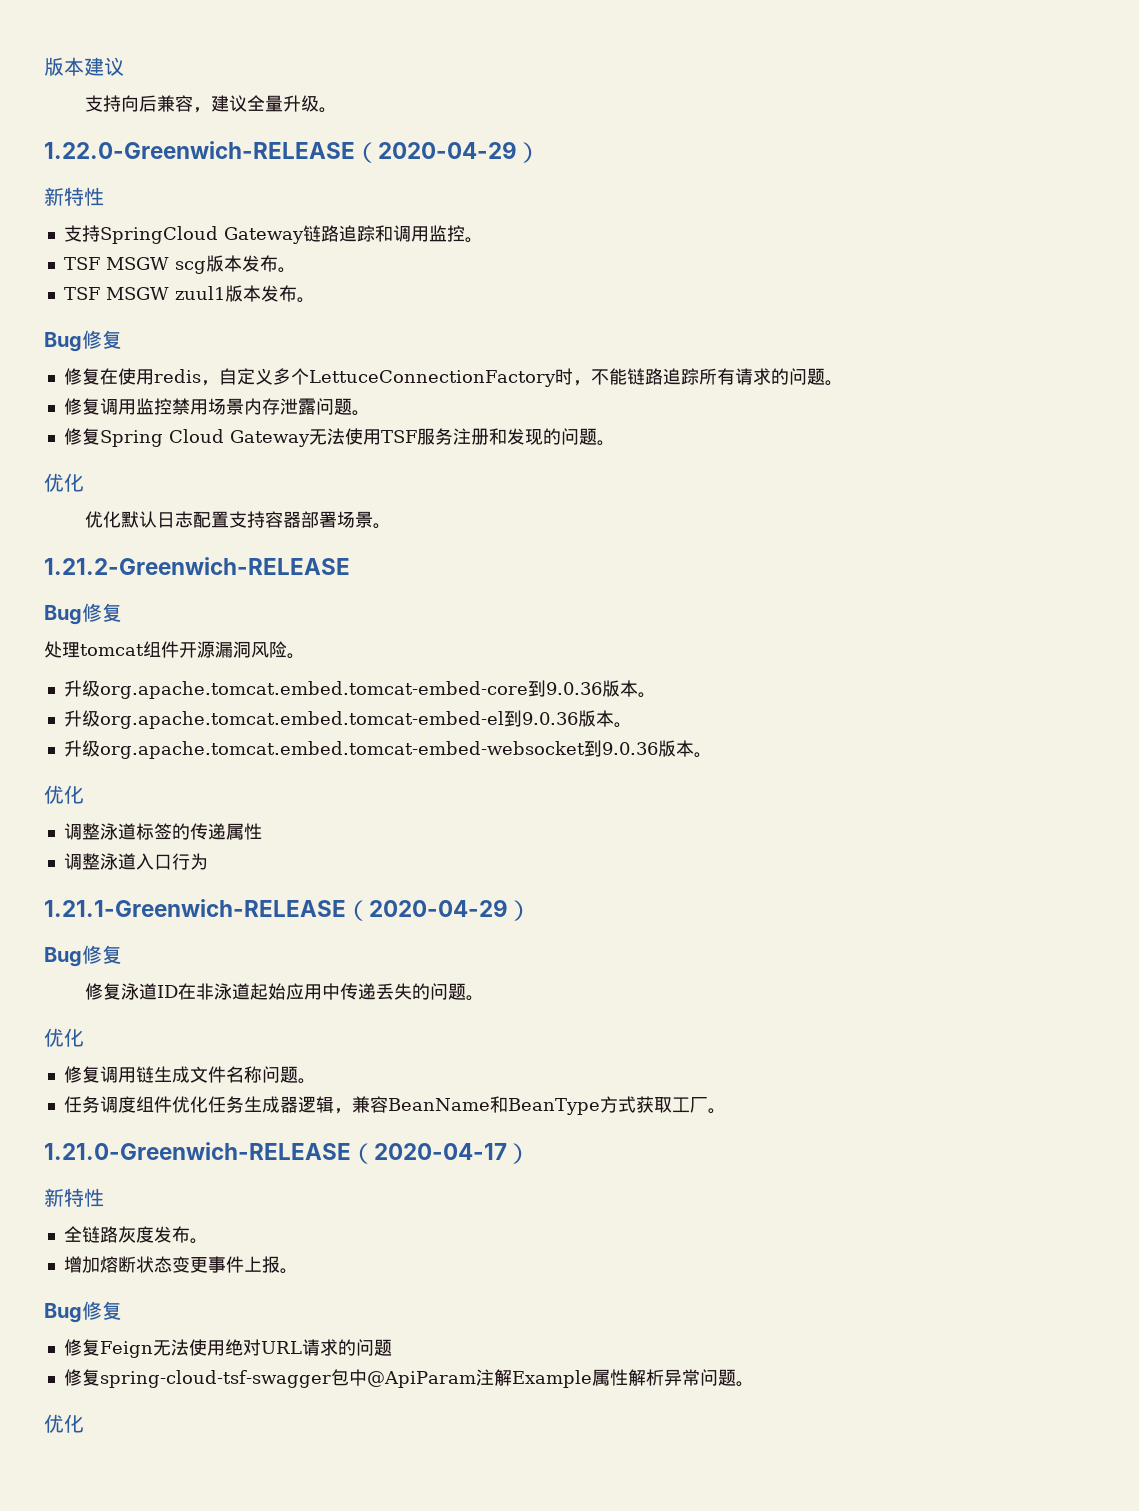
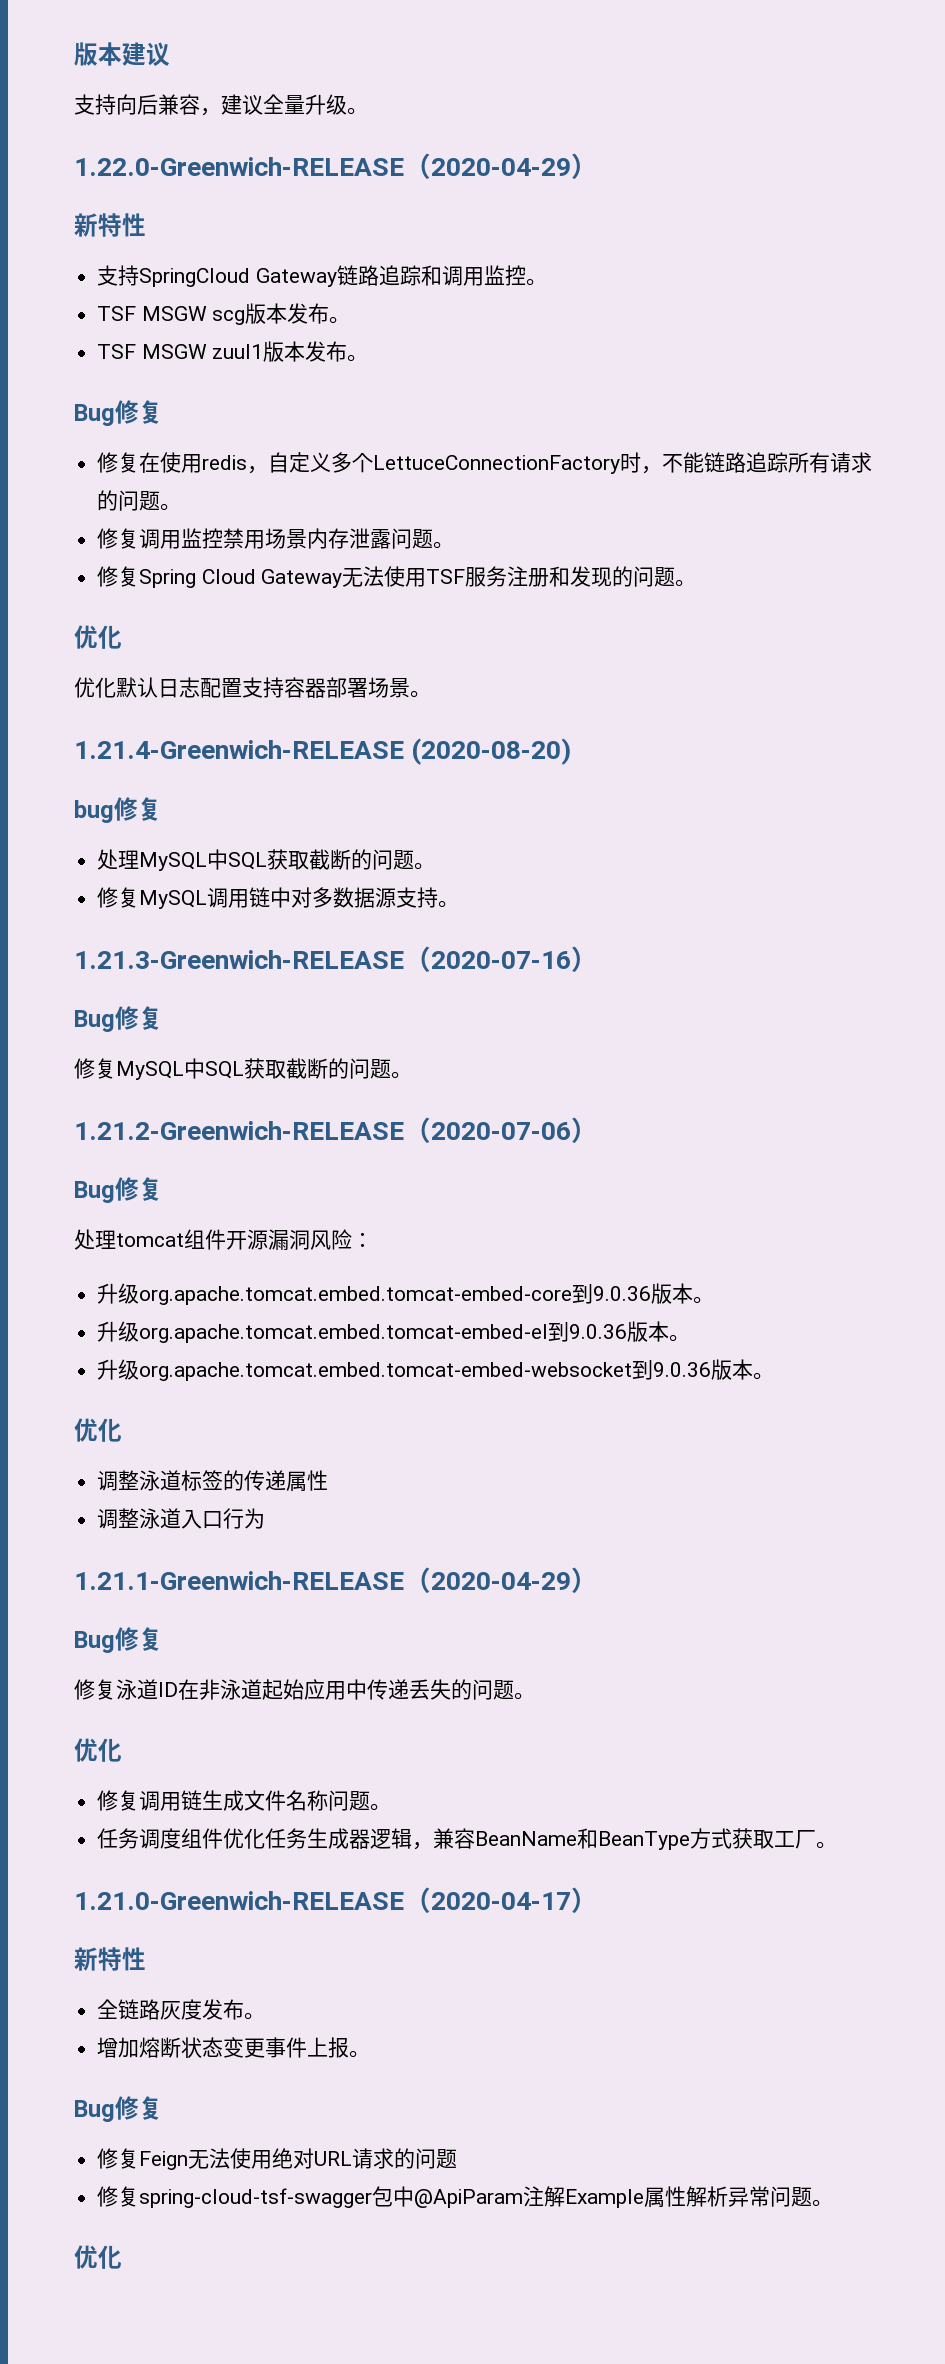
+ 1.21.4-Greenwich-RELEASE (2020-08-20)
+ bug修复
+ 处理MySQL中SQL获取截断的问题。
+ 修复MySQL调用链中对多数据源支持。
+ 1.21.3-Greenwich-RELEASE（2020-07-16）
+ Bug修复
+ 修复MySQL中SQL获取截断的问题。
- 1.21.2-Greenwich-RELEASE
+ 1.21.2-Greenwich-RELEASE（2020-07-06）
- 处理tomcat组件开源漏洞风险。
+ 处理tomcat组件开源漏洞风险：

